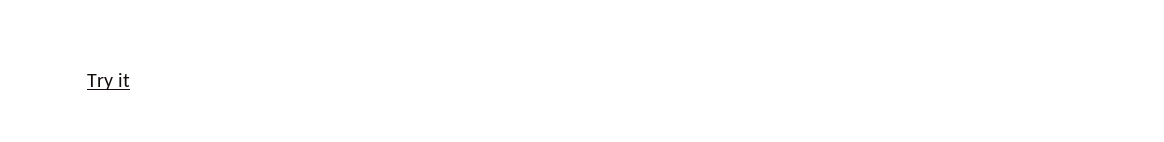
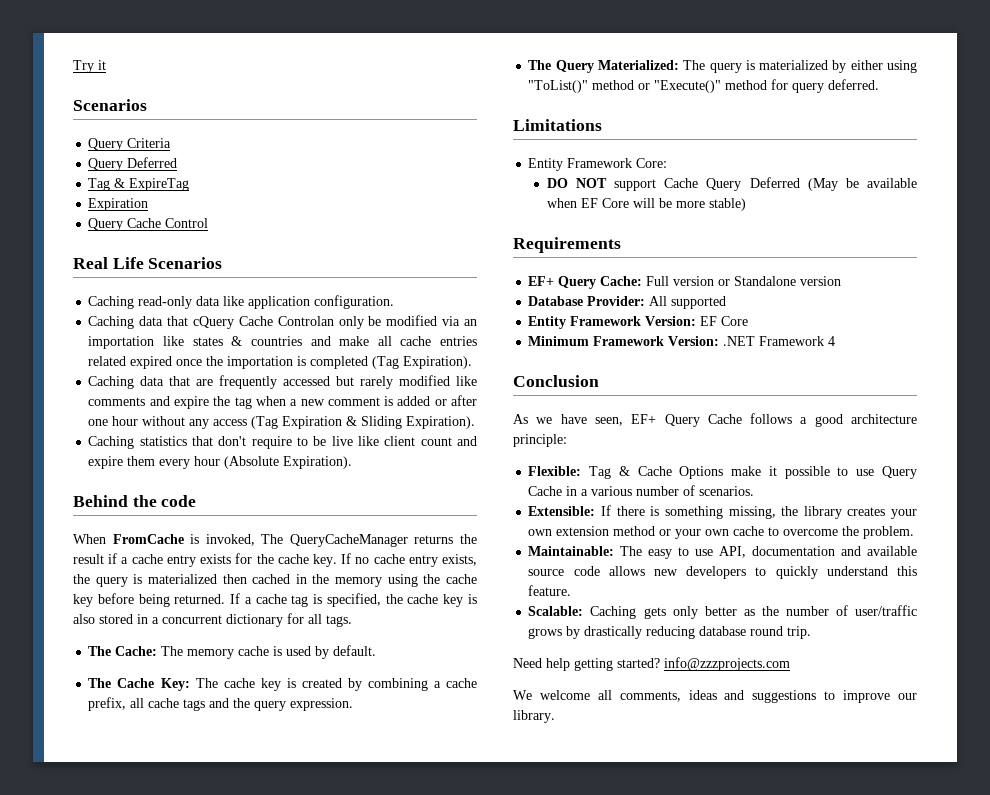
  Try it
+ Scenarios
+ Query Criteria
+ Query Deferred
+ Tag & ExpireTag
+ Expiration
+ Query Cache Control
+ Real Life Scenarios
+ Caching read-only data like application configuration.
+ Caching data that cQuery Cache Controlan only be modified via an importation like states & countries and make all cache entries related expired once the importation is completed (Tag Expiration).
+ Caching data that are frequently accessed but rarely modified like comments and expire the tag when a new comment is added or after one hour without any access (Tag Expiration & Sliding Expiration).
+ Caching statistics that don't require to be live like client count and expire them every hour (Absolute Expiration).
+ Behind the code
+ When FromCache is invoked, The QueryCacheManager returns the result if a cache entry exists for the cache key. If no cache entry exists, the query is materialized then cached in the memory using the cache key before being returned. If a cache tag is specified, the cache key is also stored in a concurrent dictionary for all tags.
+ The Cache: The memory cache is used by default.
+ The Cache Key: The cache key is created by combining a cache prefix, all cache tags and the query expression.
+ The Query Materialized: The query is materialized by either using "ToList()" method or "Execute()" method for query deferred.
+ Limitations
+ Entity Framework Core:
+ DO NOT support Cache Query Deferred (May be available when EF Core will be more stable)
+ Requirements
+ EF+ Query Cache: Full version or Standalone version
+ Database Provider: All supported
+ Entity Framework Version: EF Core
+ Minimum Framework Version: .NET Framework 4
+ Conclusion
+ As we have seen, EF+ Query Cache follows a good architecture principle:
+ Flexible: Tag & Cache Options make it possible to use Query Cache in a various number of scenarios.
+ Extensible: If there is something missing, the library creates your own extension method or your own cache to overcome the problem.
+ Maintainable: The easy to use API, documentation and available source code allows new developers to quickly understand this feature.
+ Scalable: Caching gets only better as the number of user/traffic grows by drastically reducing database round trip.
+ Need help getting started? info@zzzprojects.com
+ We welcome all comments, ideas and suggestions to improve our library.

